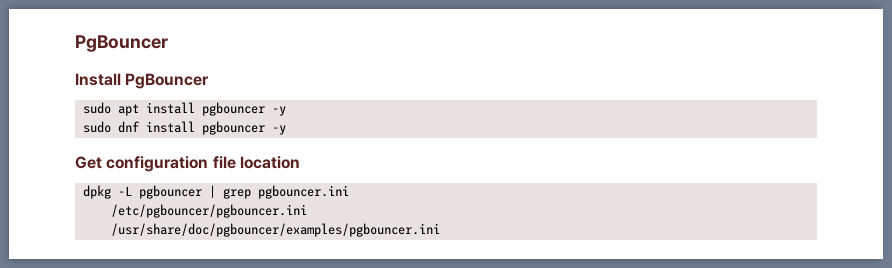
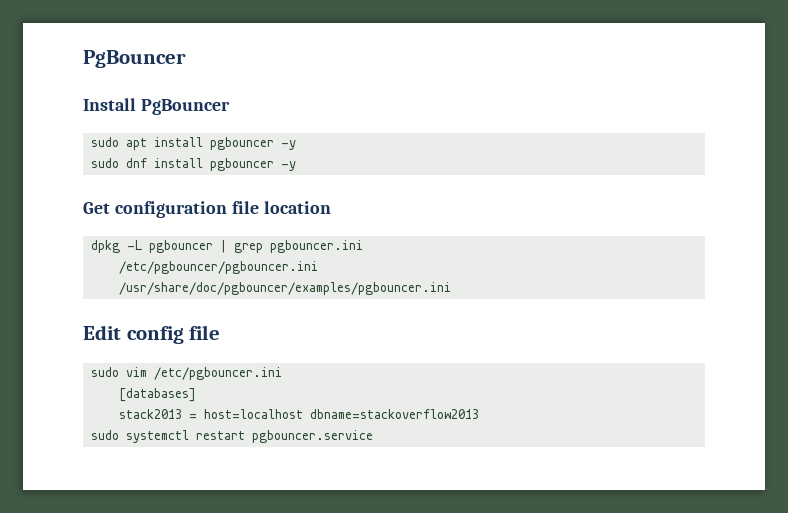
+ Edit config file
+ sudo vim /etc/pgbouncer.ini
+ [databases]
+ stack2013 = host=localhost dbname=stackoverflow2013
+ sudo systemctl restart pgbouncer.service

